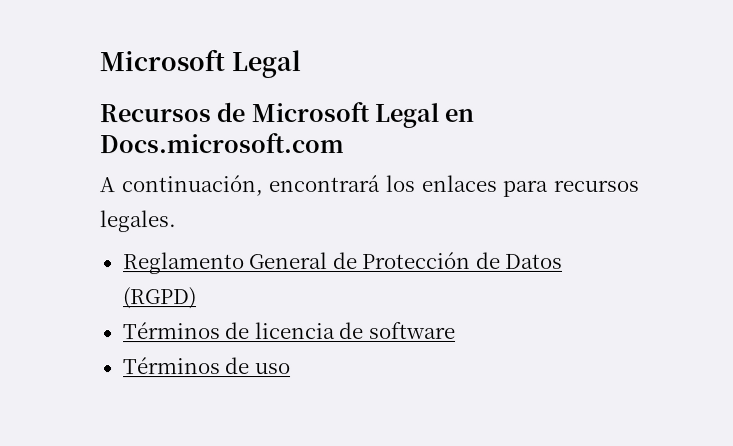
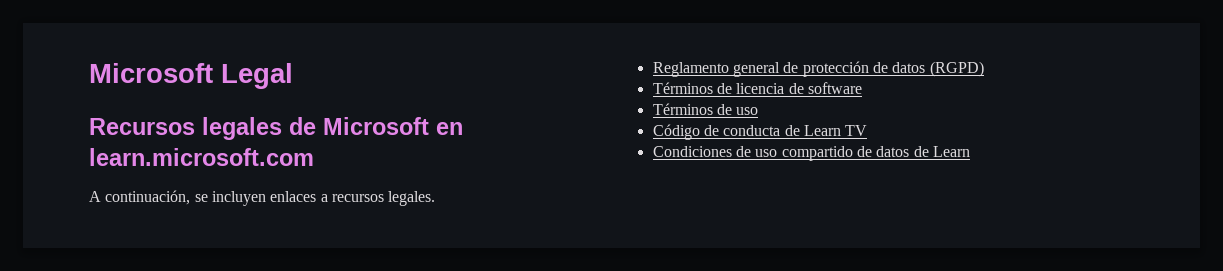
- Recursos de Microsoft Legal en Docs.microsoft.com
+ Recursos legales de Microsoft en learn.microsoft.com
- A continuación, encontrará los enlaces para recursos legales.
+ A continuación, se incluyen enlaces a recursos legales.
- Reglamento General de Protección de Datos (RGPD)
+ Reglamento general de protección de datos (RGPD)
+ Código de conducta de Learn TV
+ Condiciones de uso compartido de datos de Learn

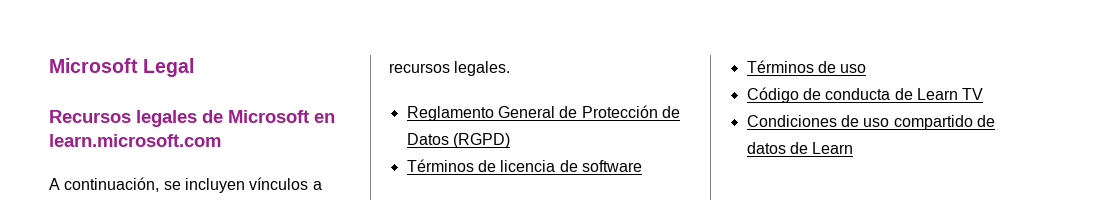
- A continuación, se incluyen enlaces a recursos legales.
+ A continuación, se incluyen vínculos a recursos legales.
- Reglamento general de protección de datos (RGPD)
+ Reglamento General de Protección de Datos (RGPD)

